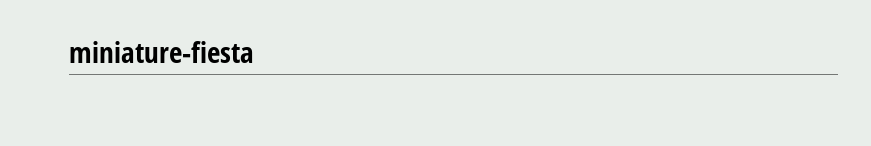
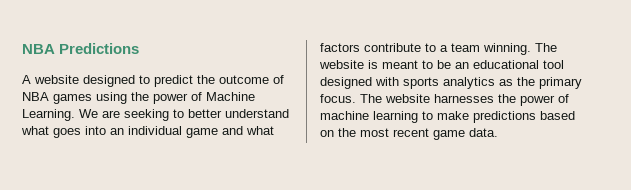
- miniature-fiesta
+ NBA Predictions
+ A website designed to predict the outcome of NBA games using the power of Machine Learning. We are seeking to better understand what goes into an individual game and what factors contribute to a team winning. The website is meant to be an educational tool designed with sports analytics as the primary focus. The website harnesses the power of machine learning to make predictions based on the most recent game data.

